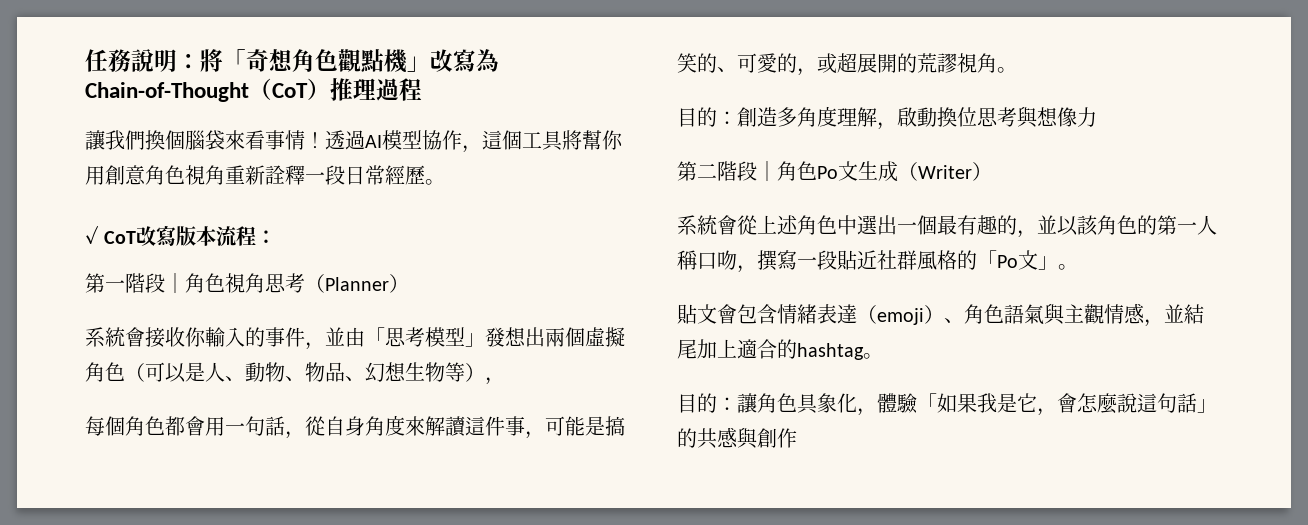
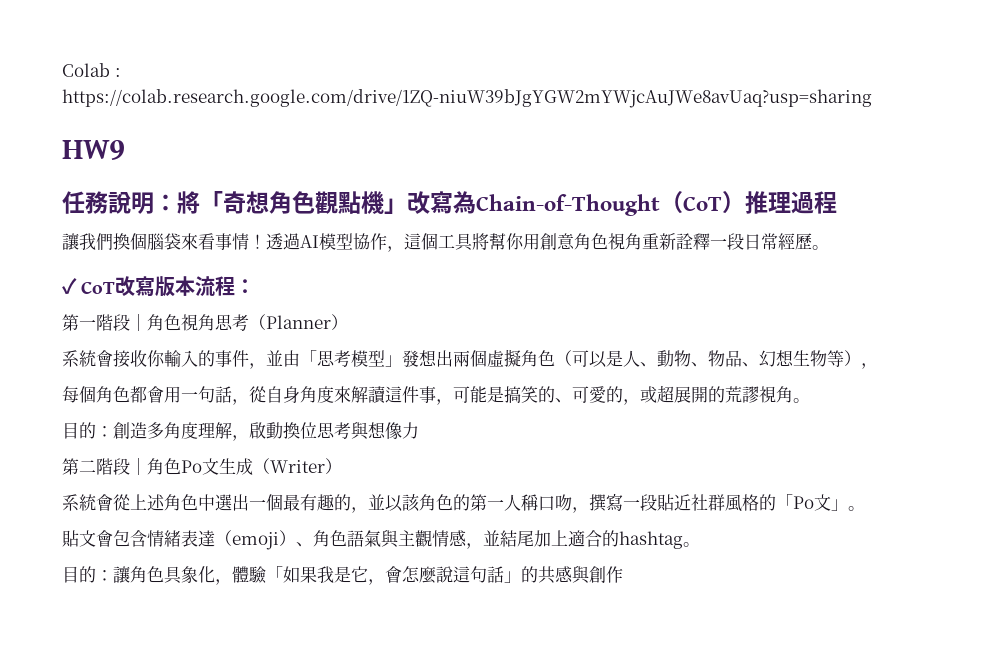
+ Colab : https://colab.research.google.com/drive/1ZQ-niuW39bJgYGW2mYWjcAuJWe8avUaq?usp=sharing
+ HW9

